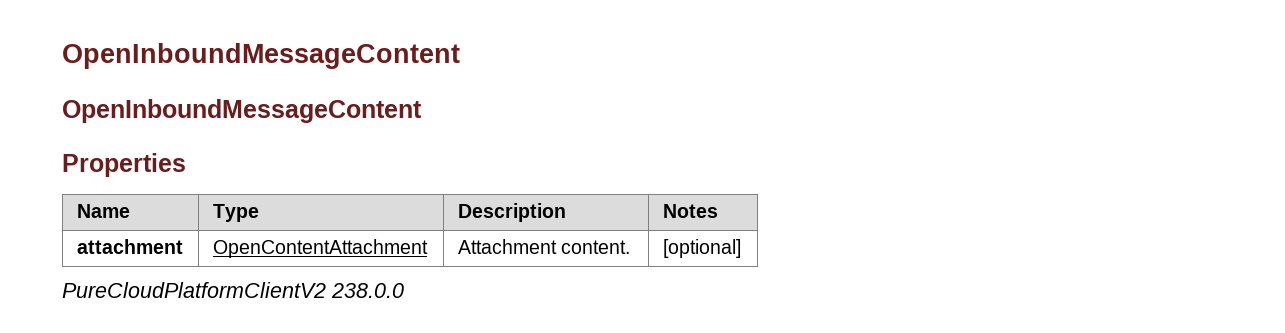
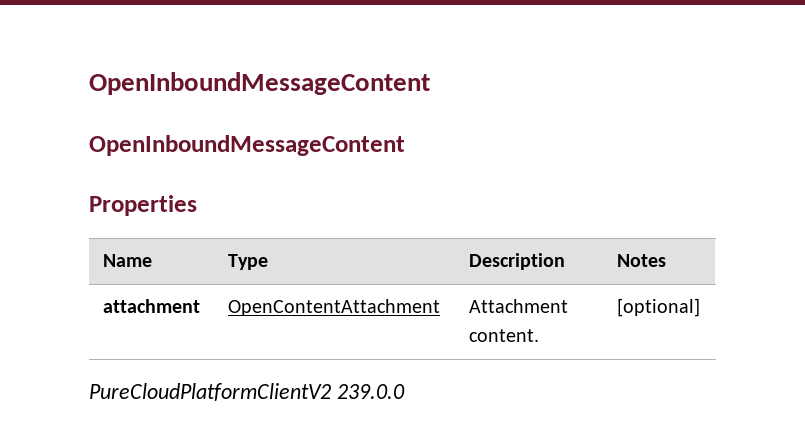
- PureCloudPlatformClientV2 238.0.0
+ PureCloudPlatformClientV2 239.0.0

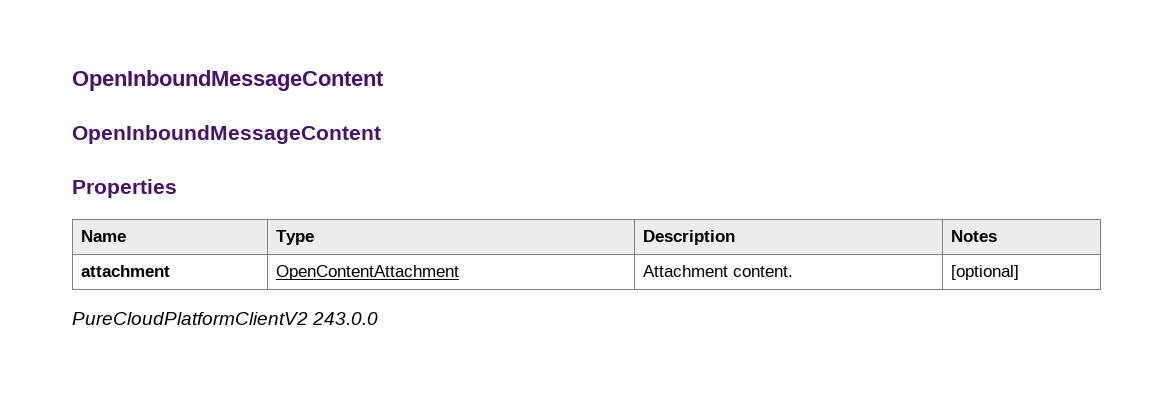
- PureCloudPlatformClientV2 239.0.0
+ PureCloudPlatformClientV2 243.0.0

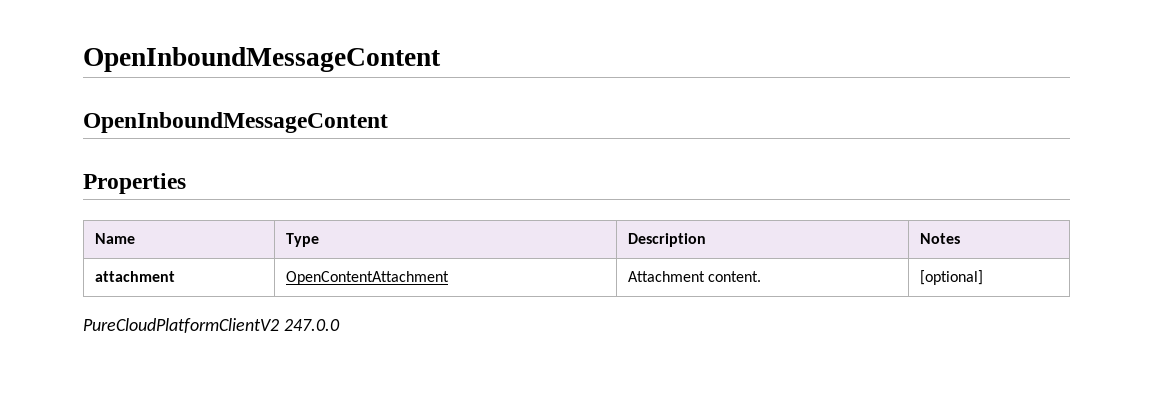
- PureCloudPlatformClientV2 243.0.0
+ PureCloudPlatformClientV2 247.0.0

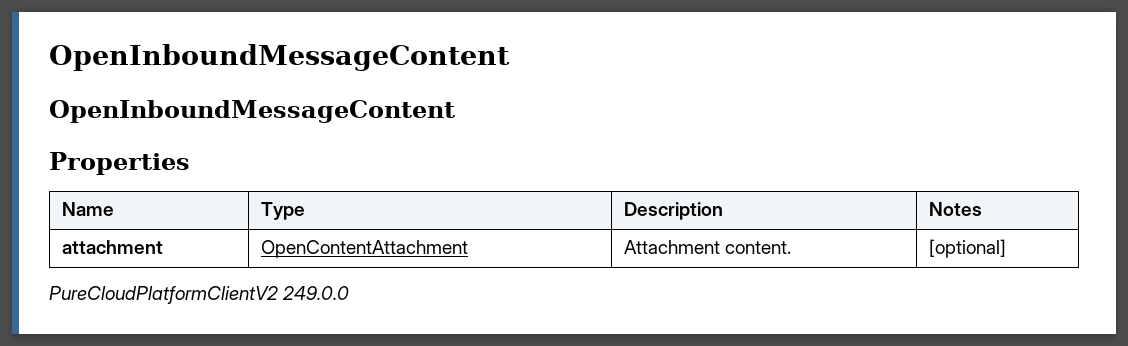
- PureCloudPlatformClientV2 247.0.0
+ PureCloudPlatformClientV2 249.0.0

